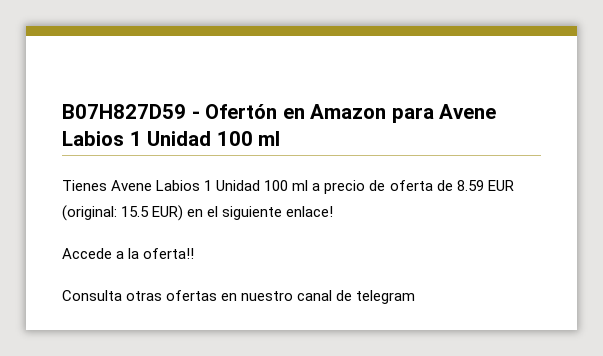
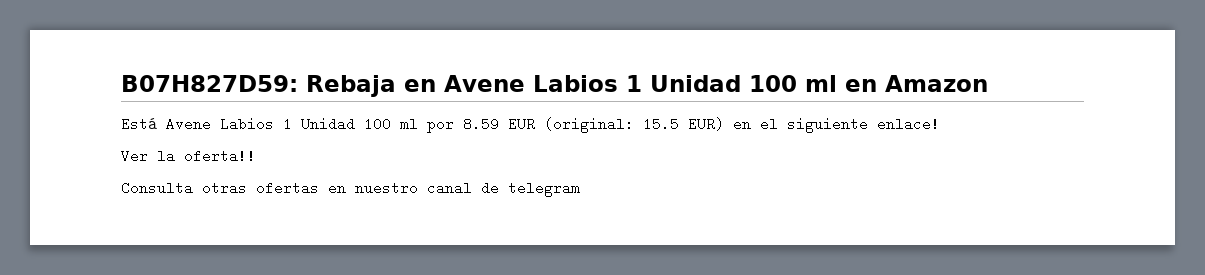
- B07H827D59 - Ofertón en Amazon para Avene Labios 1 Unidad 100 ml
- Tienes Avene Labios 1 Unidad 100 ml a precio de oferta de 8.59 EUR (original: 15.5 EUR) en el siguiente enlace!
+ B07H827D59: Rebaja en Avene Labios 1 Unidad 100 ml en Amazon
+ Está Avene Labios 1 Unidad 100 ml por 8.59 EUR (original: 15.5 EUR) en el siguiente enlace!
- Accede a la oferta!!
+ Ver la oferta!!

